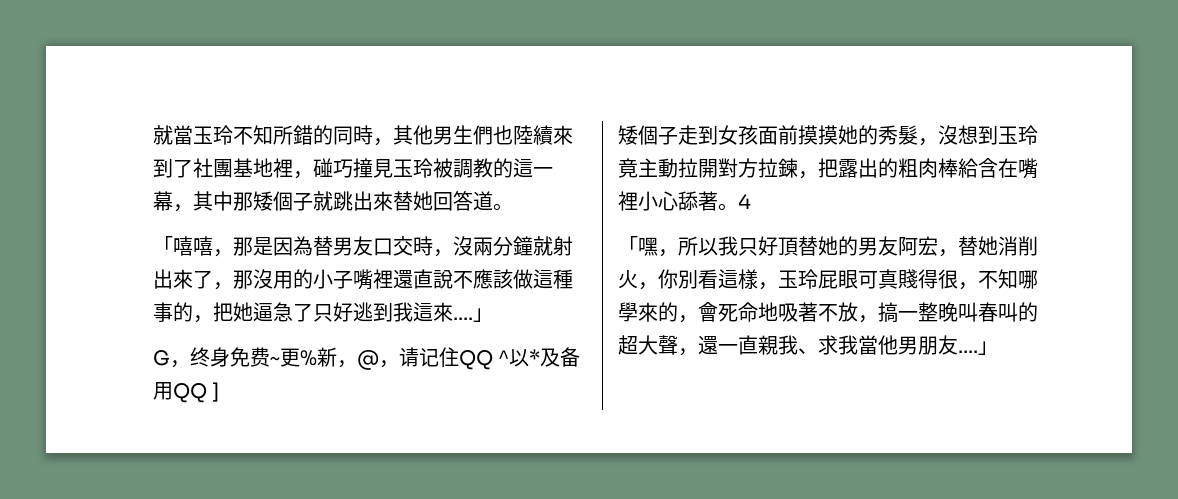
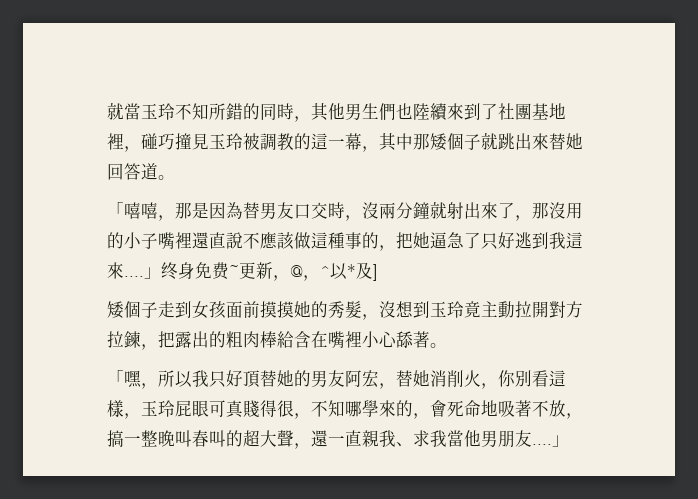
- 「嘻嘻，那是因為替男友口交時，沒兩分鐘就射出來了，那沒用的小子嘴裡還直說不應該做這種事的，把她逼急了只好逃到我這來....」
- G，终身免费~更%新，@，请记住QQ ^以*及备用QQ ]
+ 「嘻嘻，那是因為替男友口交時，沒兩分鐘就射出來了，那沒用的小子嘴裡還直說不應該做這種事的，把她逼急了只好逃到我這來....」终身免费~更新，@，^以*及]
- 4

